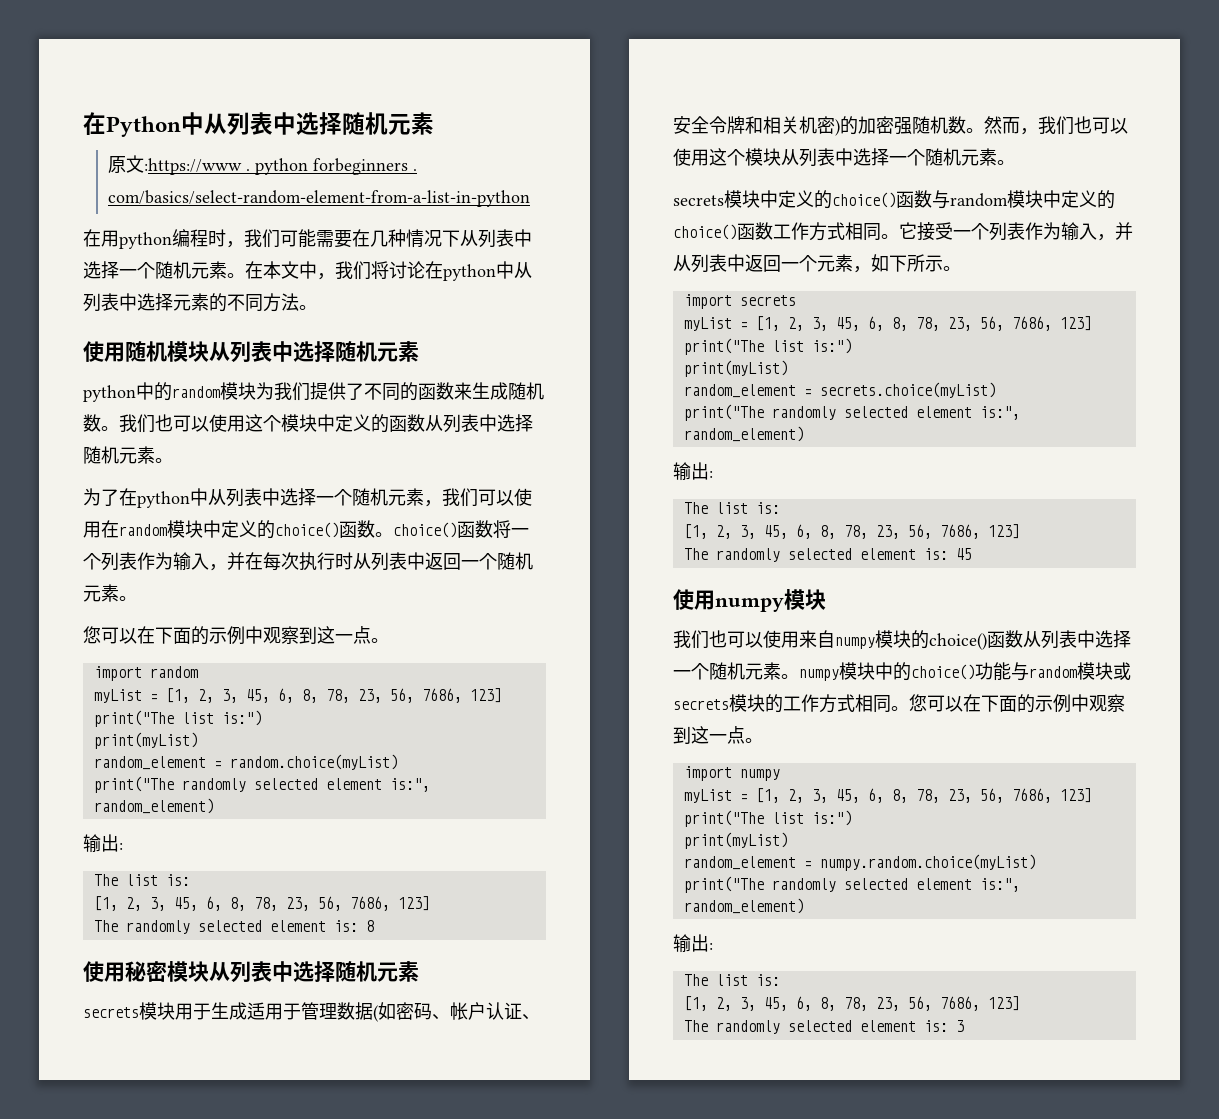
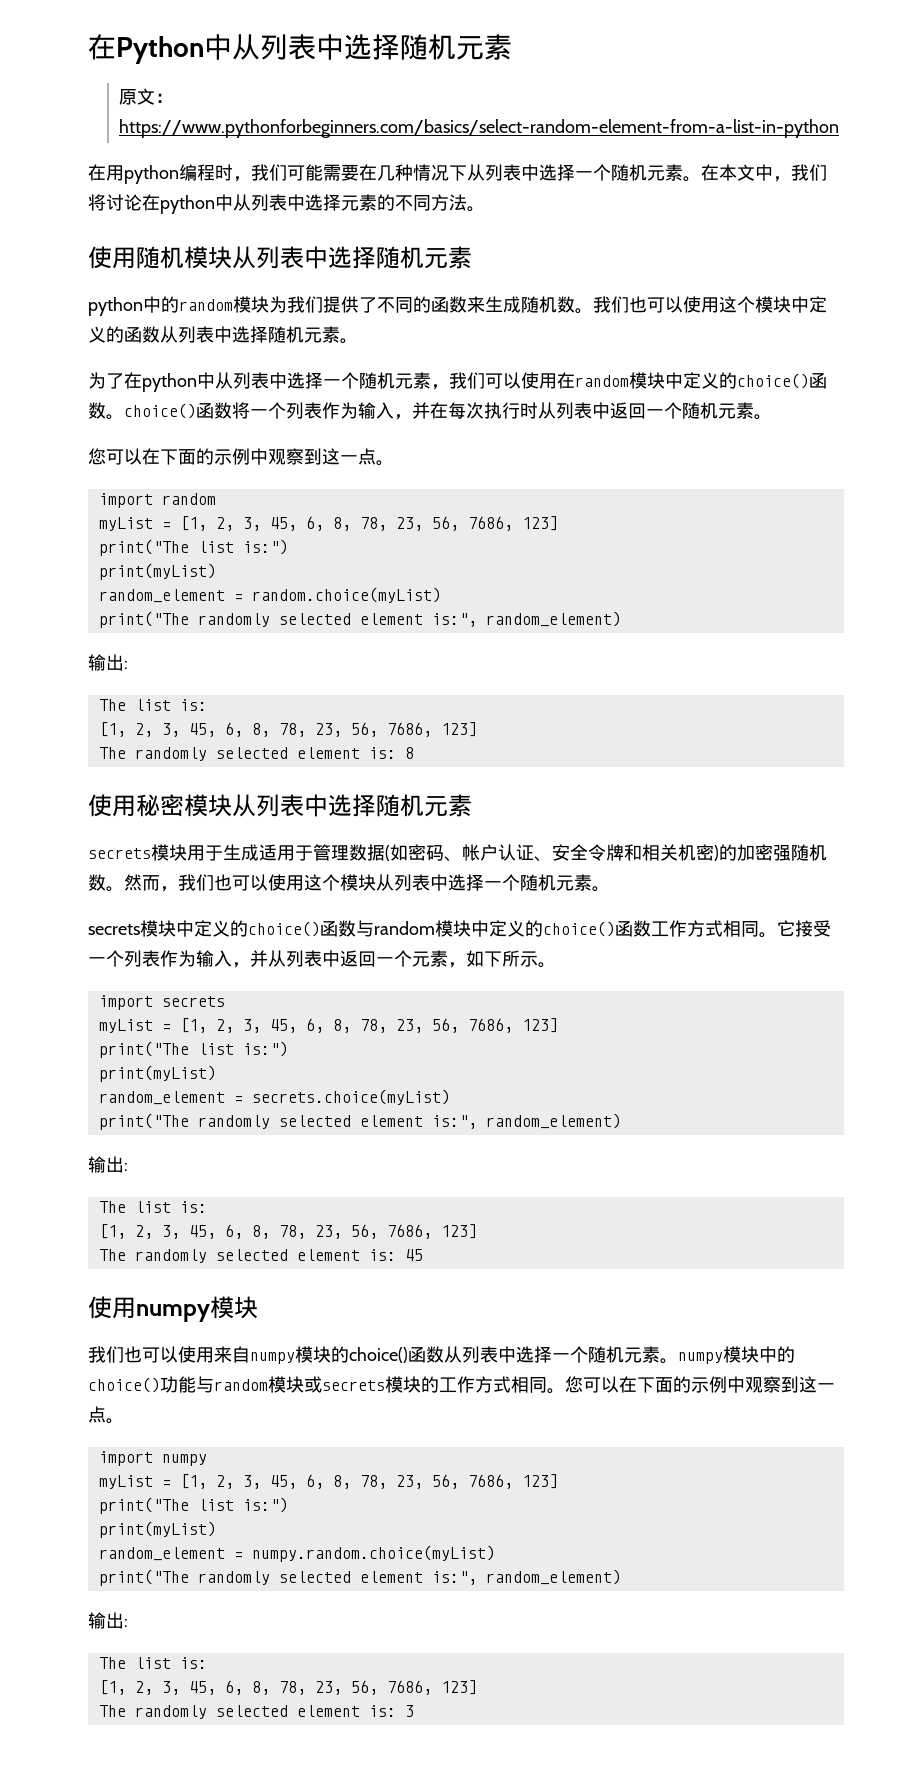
- 原文:https://www . python forbeginners . com/basics/select-random-element-from-a-list-in-python
+ 原文：https://www.pythonforbeginners.com/basics/select-random-element-from-a-list-in-python

